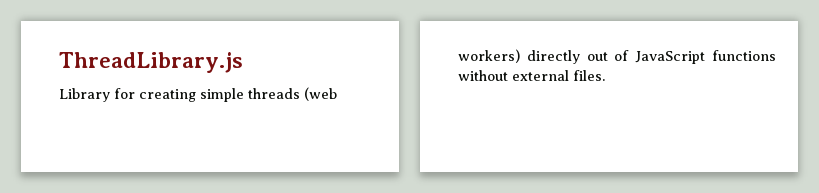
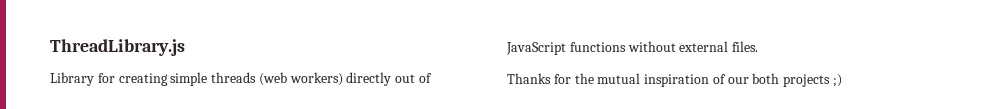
+ Thanks for the mutual inspiration of our both projects ;)

